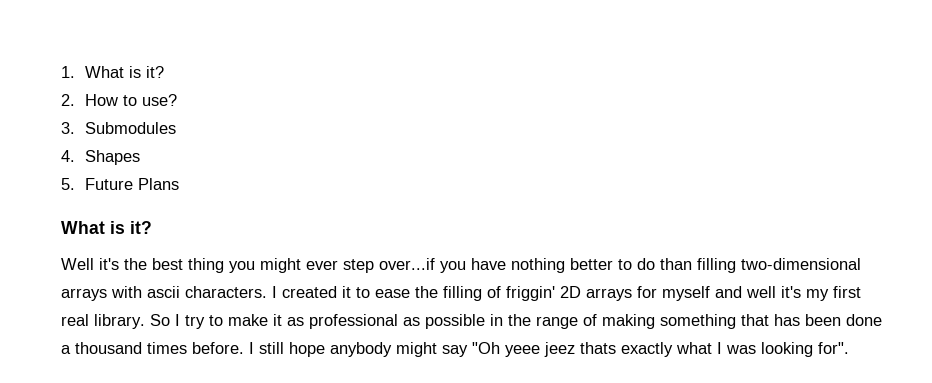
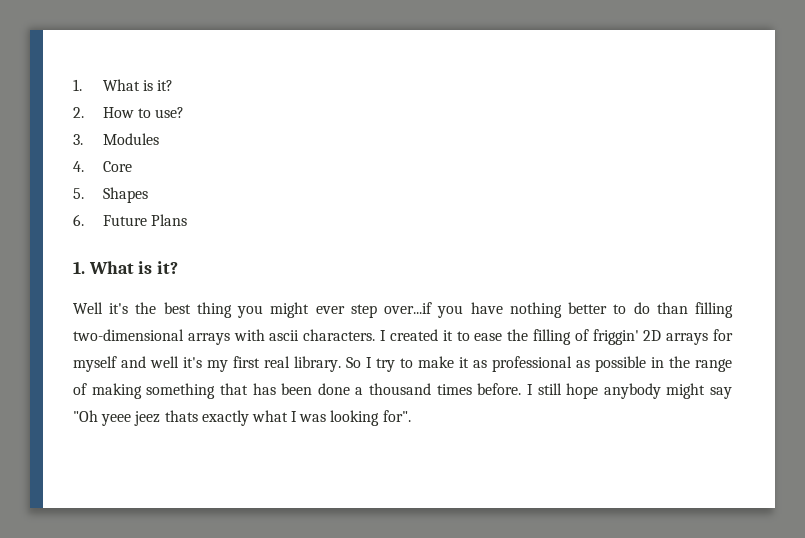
- 3. Submodules
- 4. Shapes
+ 3. Modules
+ 4. Core
+ 5. Shapes
- 5. Future Plans
- What is it?
+ 6. Future Plans
+ 1. What is it?

